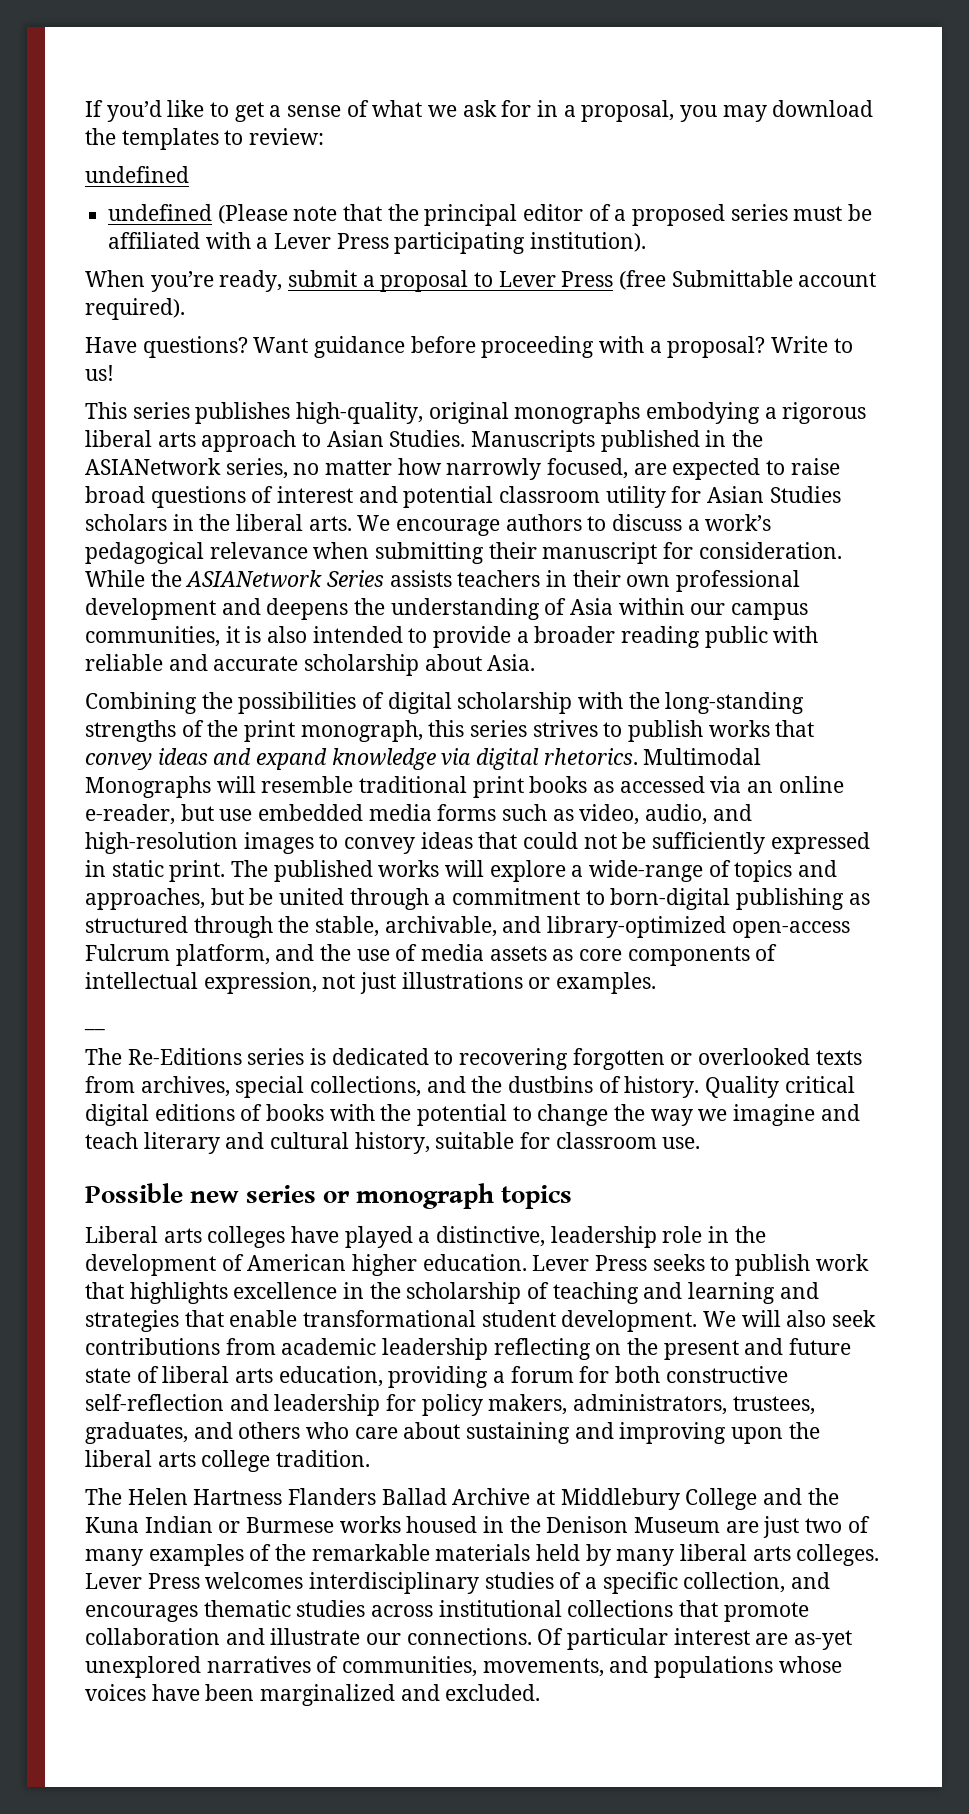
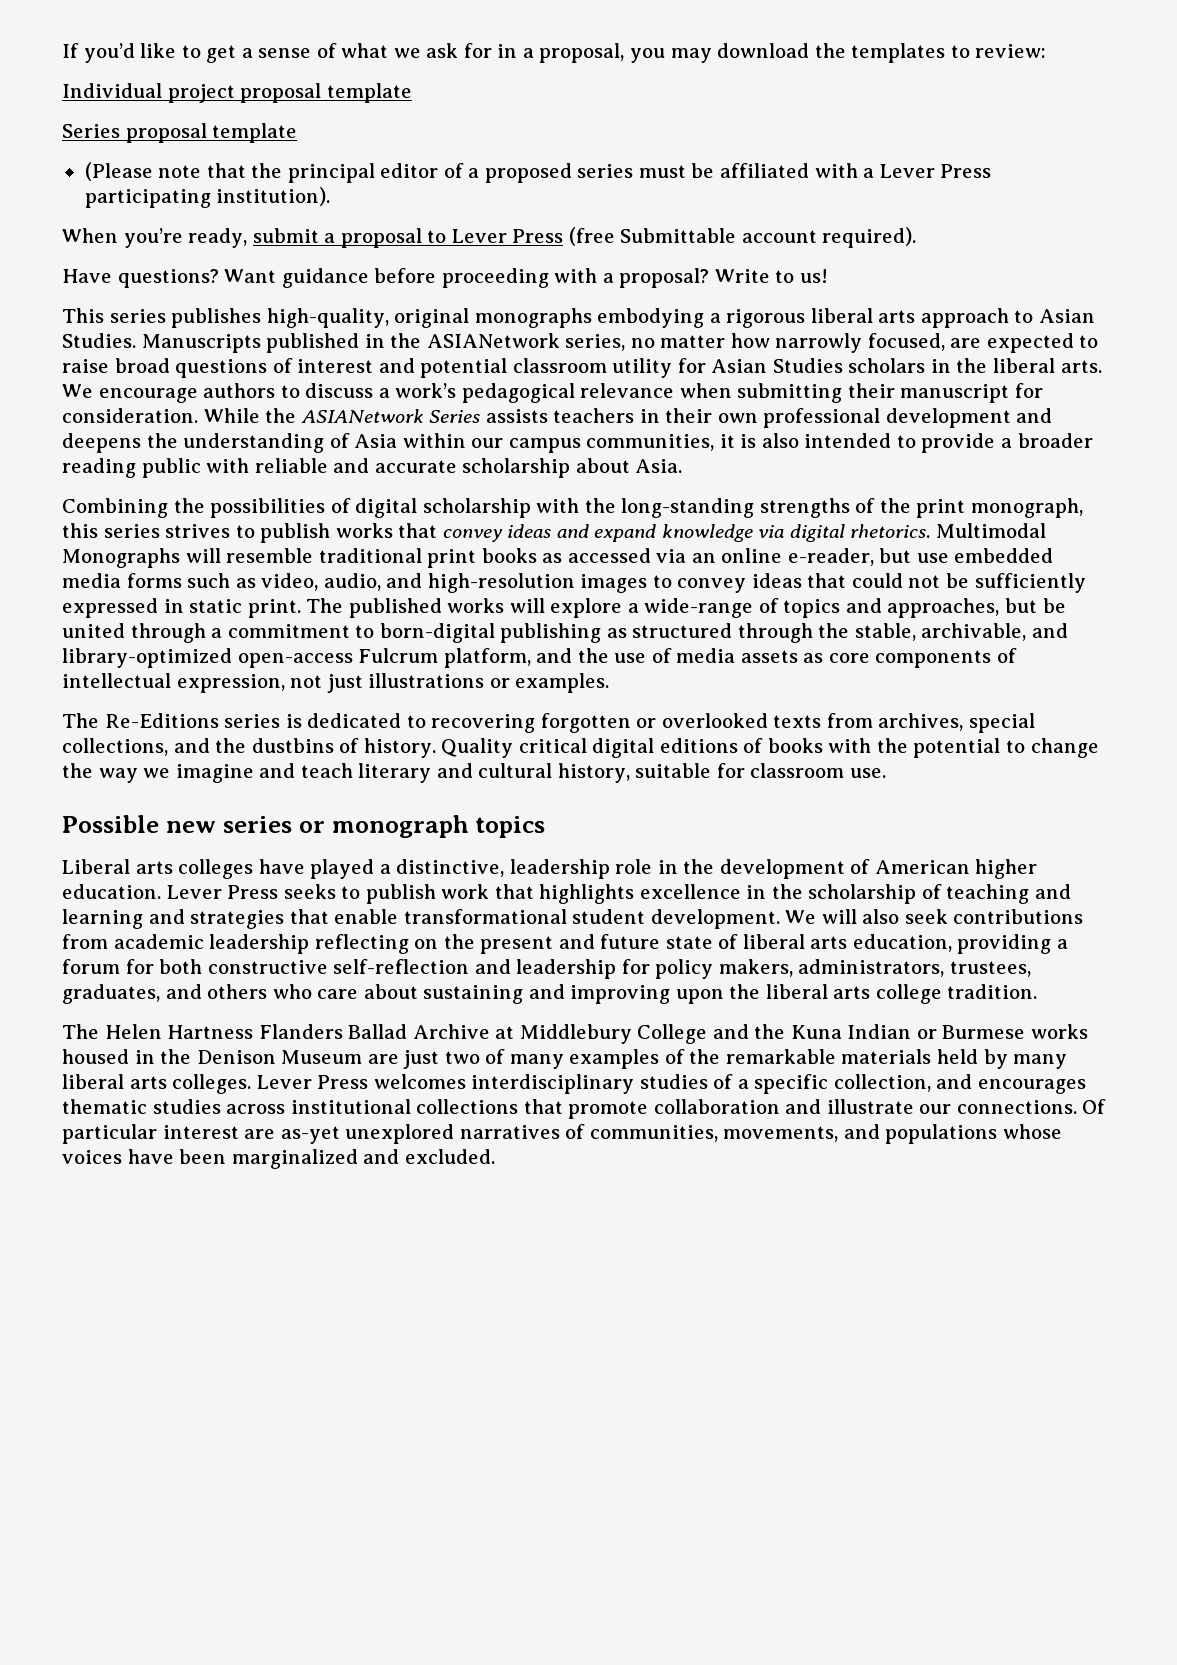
  If you’d like to get a sense of what we ask for in a proposal, you may download the templates to review:
- undefined
- undefined (Please note that the principal editor of a proposed series must be affiliated with a Lever Press participating institution).
+ Individual project proposal template
+ Series proposal template
+ (Please note that the principal editor of a proposed series must be affiliated with a Lever Press participating institution).
- __

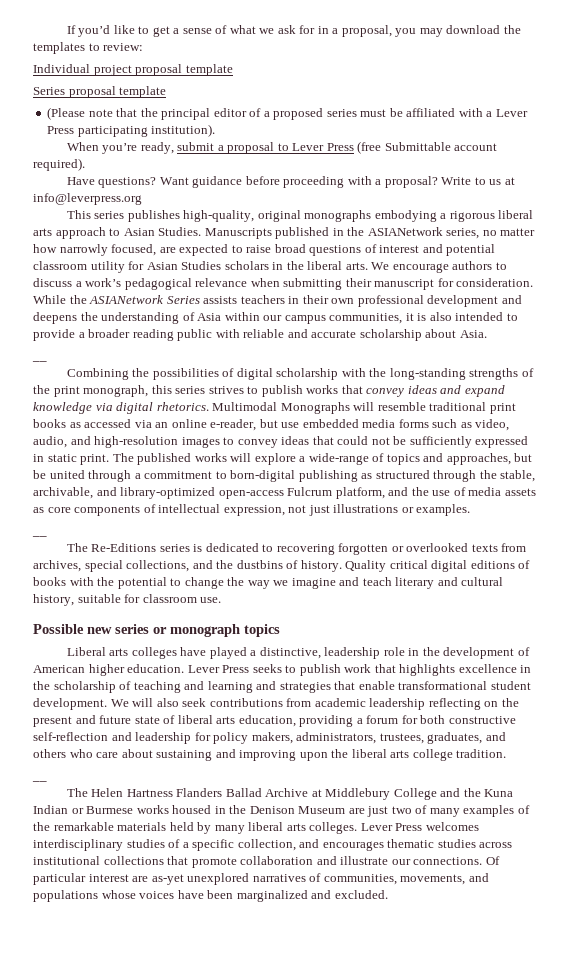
- Write to us!
+ Write to us at info@leverpress.org
  While the ASIANetwork Series assists teachers in their own professional development and deepens the understanding of Asia within our campus communities, it is also intended to provide a broader reading public with reliable and accurate scholarship about Asia.
+ __
  The published works will explore a wide-range of topics and approaches, but be united through a commitment to born-digital publishing as structured through the stable, archivable, and library-optimized open-access Fulcrum platform, and the use of media assets as core components of intellectual expression, not just illustrations or examples.
+ __
  We will also seek contributions from academic leadership reflecting on the present and future state of liberal arts education, providing a forum for both constructive self-reflection and leadership for policy makers, administrators, trustees, graduates, and others who care about sustaining and improving upon the liberal arts college tradition.
+ __

